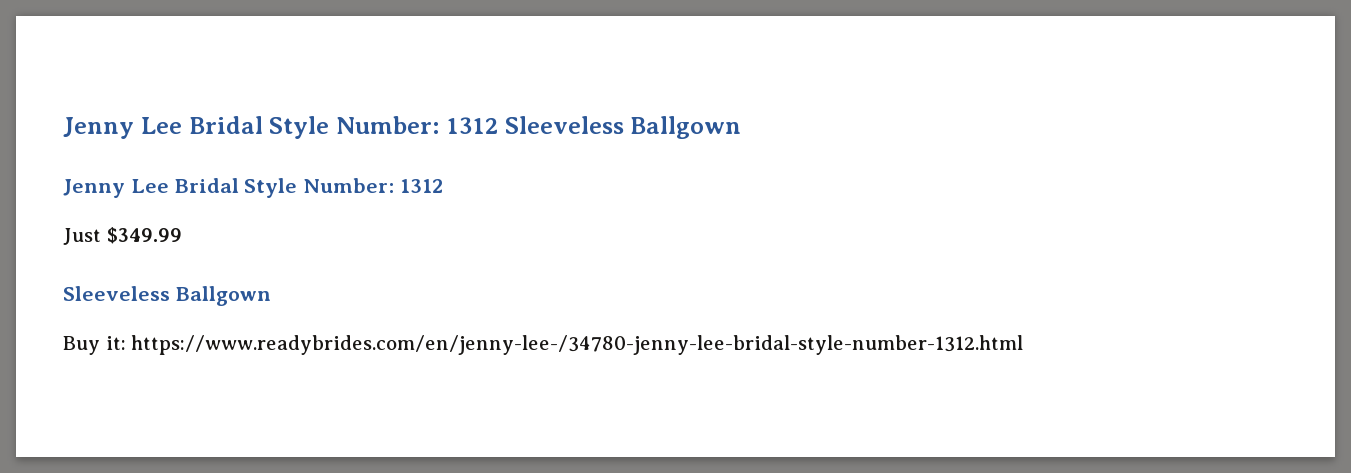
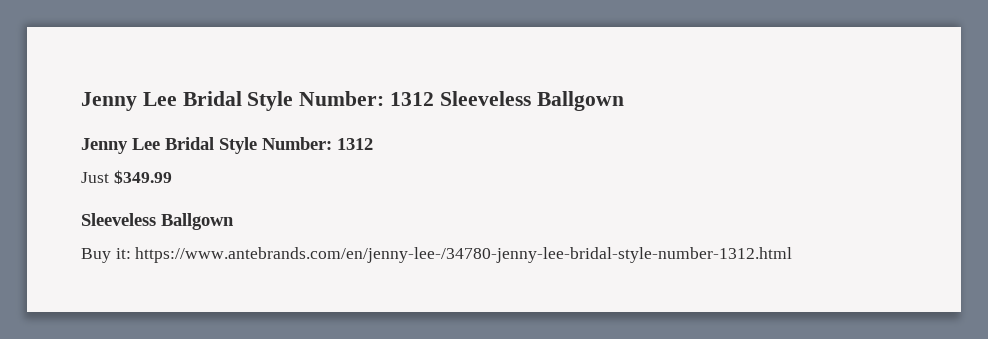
- Buy it: https://www.readybrides.com/en/jenny-lee-/34780-jenny-lee-bridal-style-number-1312.html
+ Buy it: https://www.antebrands.com/en/jenny-lee-/34780-jenny-lee-bridal-style-number-1312.html

